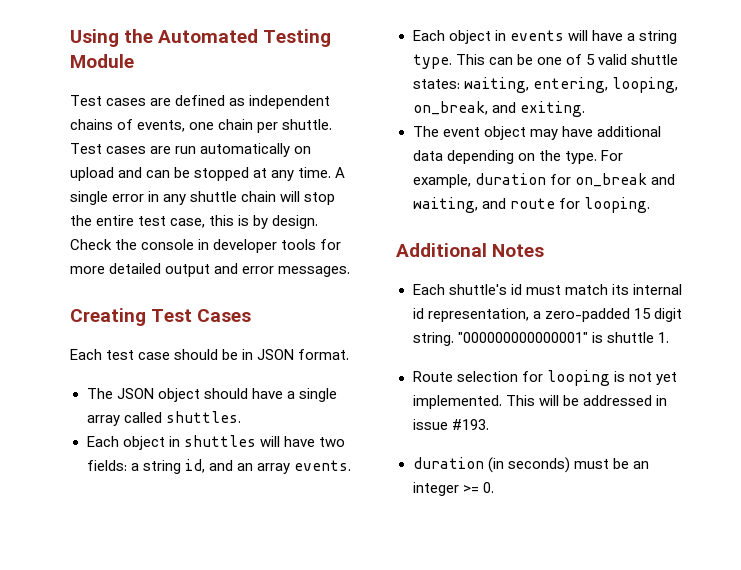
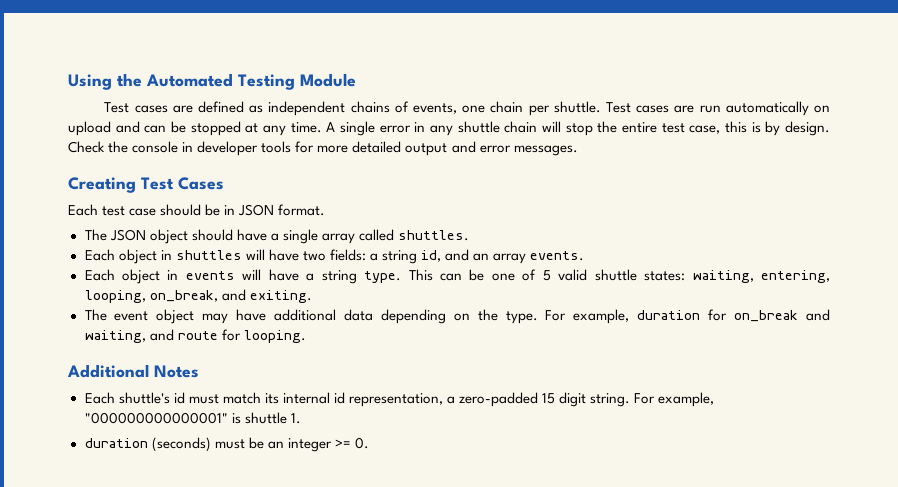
- "000000000000001" is shuttle 1.
+ For example, "000000000000001" is shuttle 1.
- Route selection for looping is not yet implemented. This will be addressed in issue #193.
- duration (in seconds) must be an integer >= 0.
+ duration (seconds) must be an integer >= 0.

